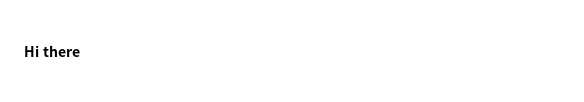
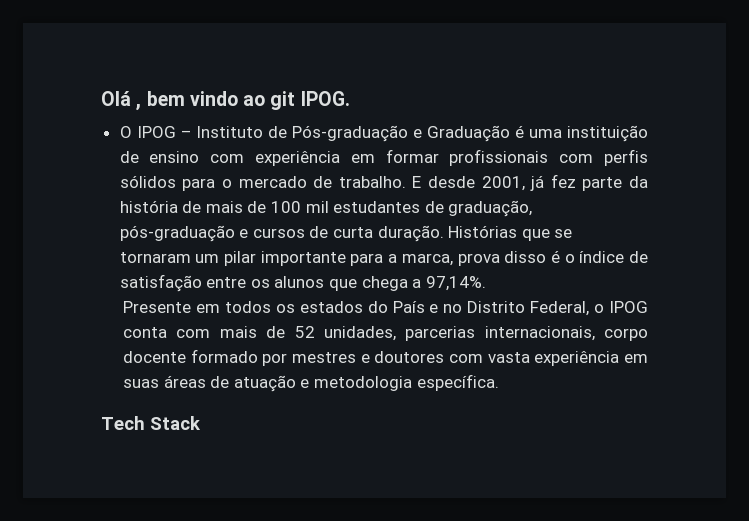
- Hi there
+ Olá , bem vindo ao git IPOG.
+ O IPOG – Instituto de Pós-graduação e Graduação é uma instituição de ensino com experiência em formar profissionais com perfis sólidos para o mercado de trabalho. E desde 2001, já fez parte da história de mais de 100 mil estudantes de graduação, pós-graduação e cursos de curta duração. Histórias que se tornaram um pilar importante para a marca, prova disso é o índice de satisfação entre os alunos que chega a 97,14%.
+ Presente em todos os estados do País e no Distrito Federal, o IPOG conta com mais de 52 unidades, parcerias internacionais, corpo docente formado por mestres e doutores com vasta experiência em suas áreas de atuação e metodologia específica.
+ Tech Stack

